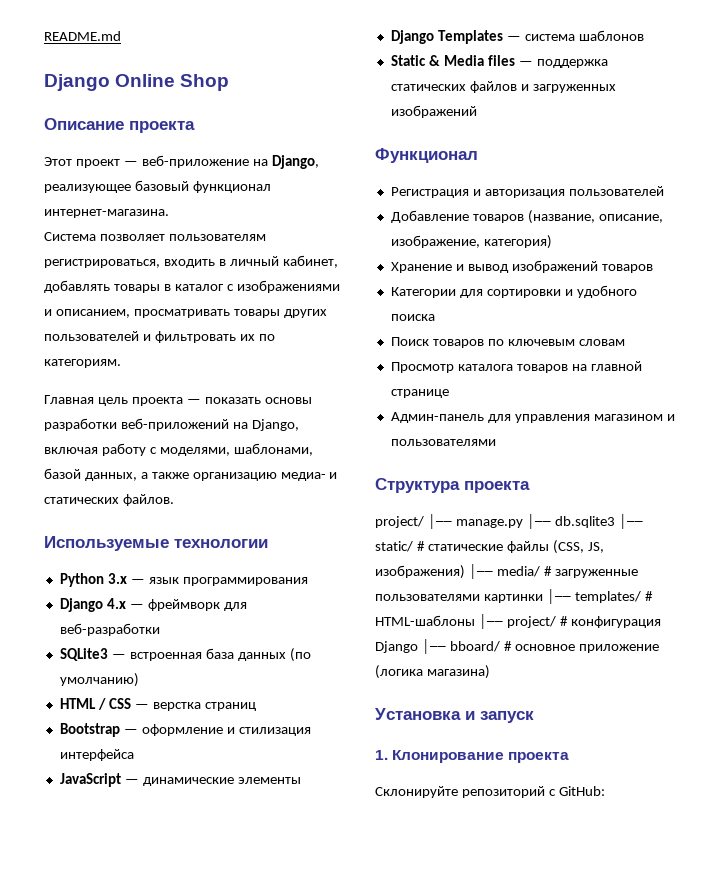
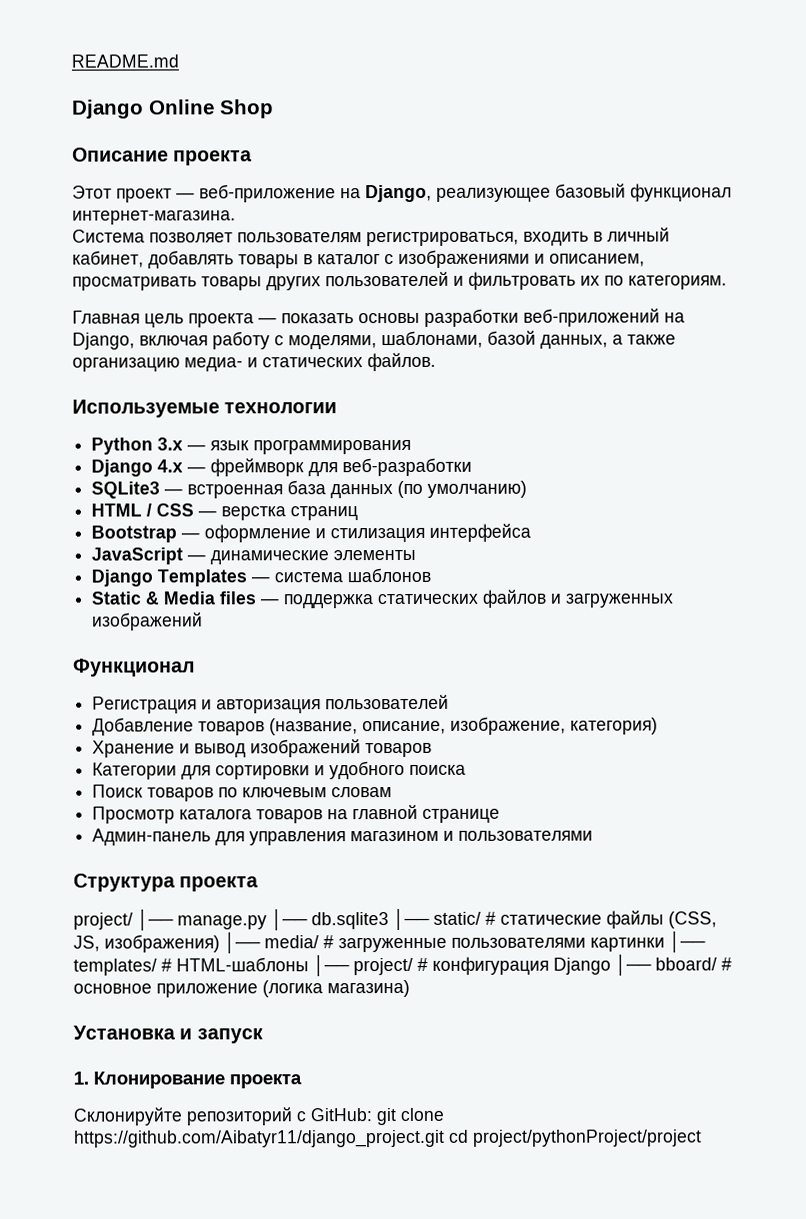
- Склонируйте репозиторий с GitHub:
+ Склонируйте репозиторий с GitHub: git clone https://github.com/Aibatyr11/django_project.git cd project/pythonProject/project

